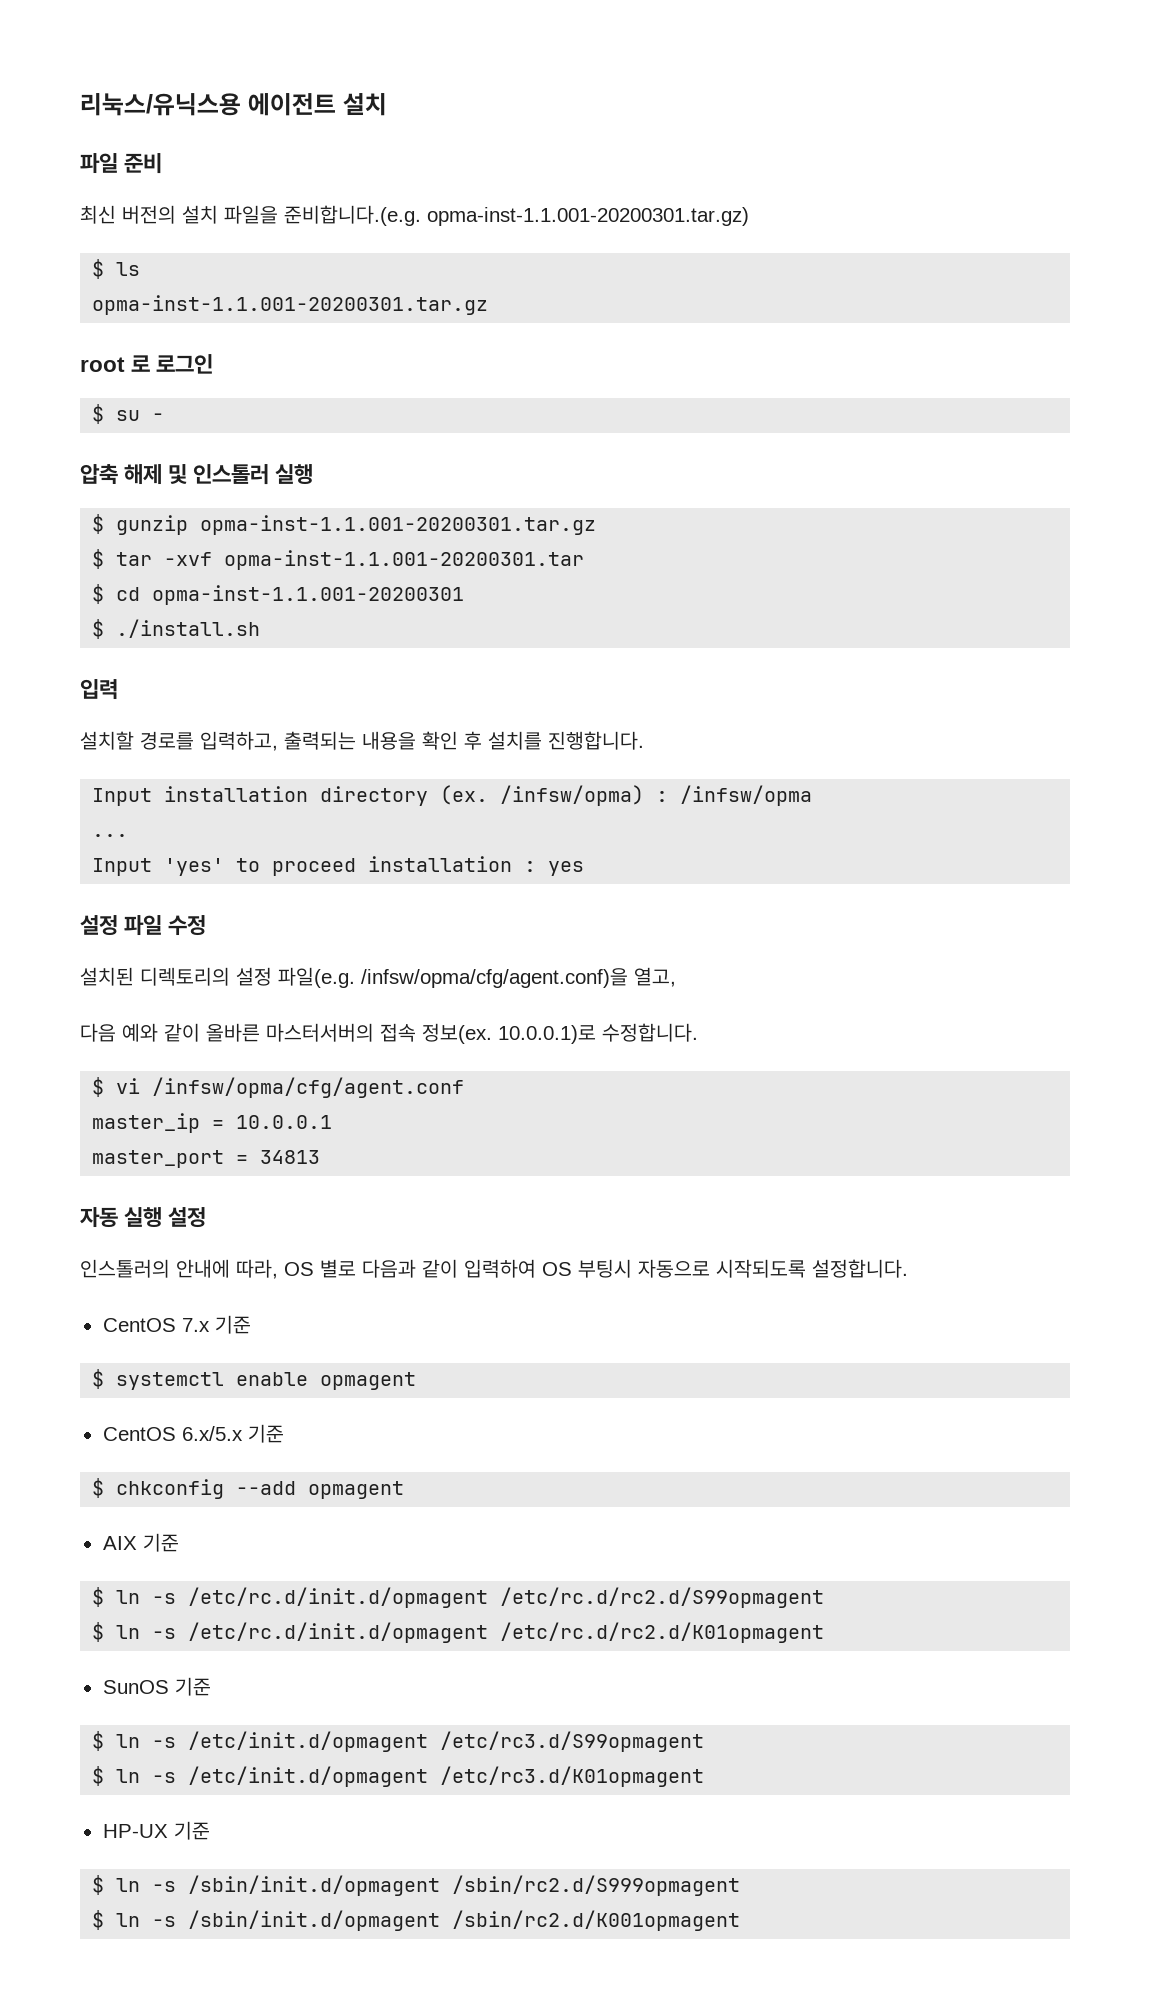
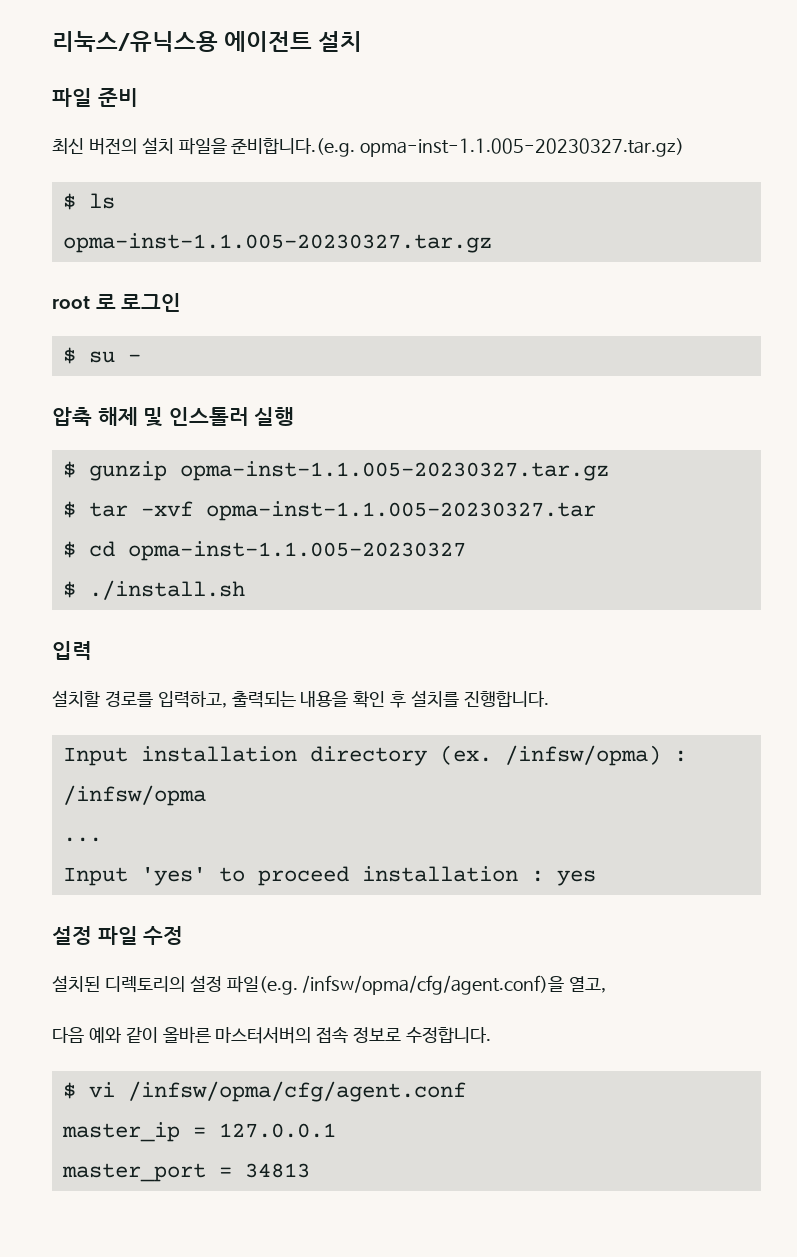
- 최신 버전의 설치 파일을 준비합니다.(e.g. opma-inst-1.1.001-20200301.tar.gz)
+ 최신 버전의 설치 파일을 준비합니다.(e.g. opma-inst-1.1.005-20230327.tar.gz)
  $ ls
- opma-inst-1.1.001-20200301.tar.gz
+ opma-inst-1.1.005-20230327.tar.gz
- $ gunzip opma-inst-1.1.001-20200301.tar.gz
+ $ gunzip opma-inst-1.1.005-20230327.tar.gz
- $ tar -xvf opma-inst-1.1.001-20200301.tar
+ $ tar -xvf opma-inst-1.1.005-20230327.tar
- $ cd opma-inst-1.1.001-20200301
+ $ cd opma-inst-1.1.005-20230327
- 다음 예와 같이 올바른 마스터서버의 접속 정보(ex. 10.0.0.1)로 수정합니다.
+ 다음 예와 같이 올바른 마스터서버의 접속 정보로 수정합니다.
- master_ip = 10.0.0.1
+ master_ip = 127.0.0.1
- 자동 실행 설정
- 인스톨러의 안내에 따라, OS 별로 다음과 같이 입력하여 OS 부팅시 자동으로 시작되도록 설정합니다.
- CentOS 7.x 기준
- $ systemctl enable opmagent
- CentOS 6.x/5.x 기준
- $ chkconfig --add opmagent
- AIX 기준
- $ ln -s /etc/rc.d/init.d/opmagent /etc/rc.d/rc2.d/S99opmagent
- $ ln -s /etc/rc.d/init.d/opmagent /etc/rc.d/rc2.d/K01opmagent
- SunOS 기준
- $ ln -s /etc/init.d/opmagent /etc/rc3.d/S99opmagent
- $ ln -s /etc/init.d/opmagent /etc/rc3.d/K01opmagent
- HP-UX 기준
- $ ln -s /sbin/init.d/opmagent /sbin/rc2.d/S999opmagent
- $ ln -s /sbin/init.d/opmagent /sbin/rc2.d/K001opmagent

